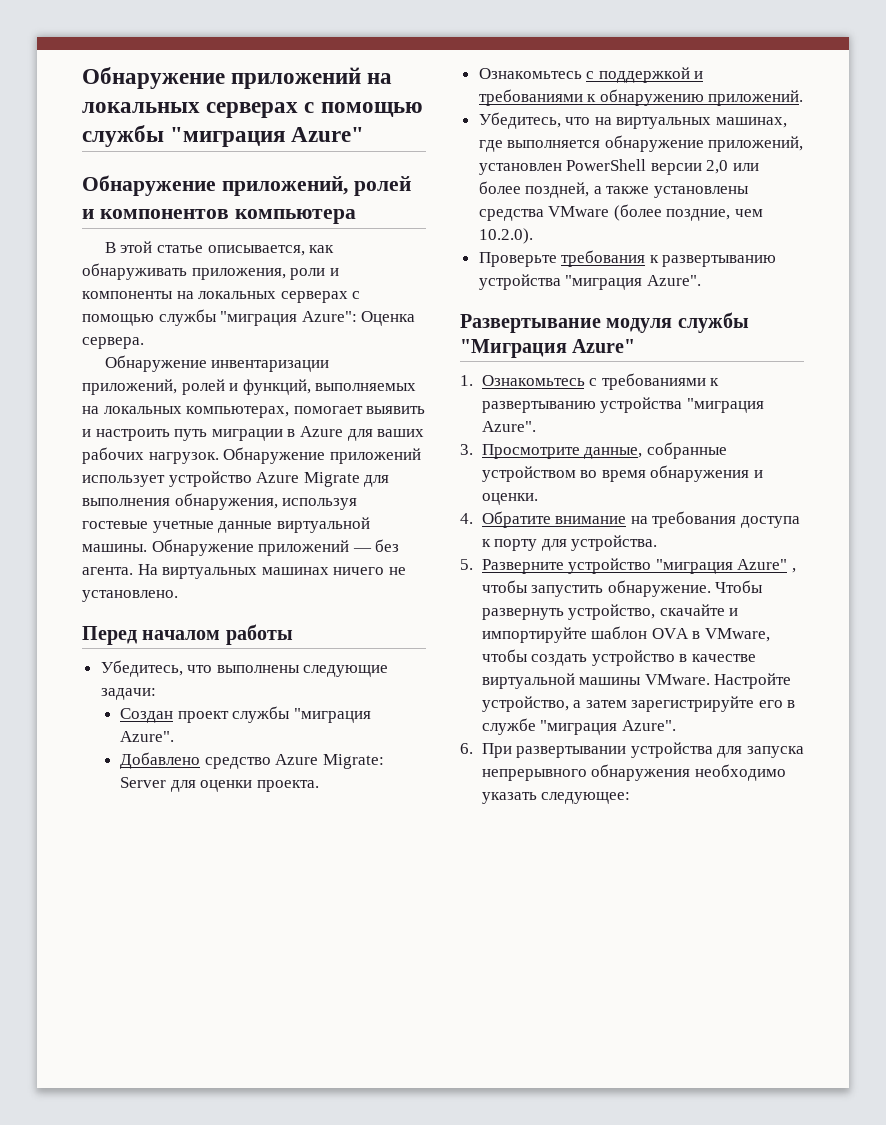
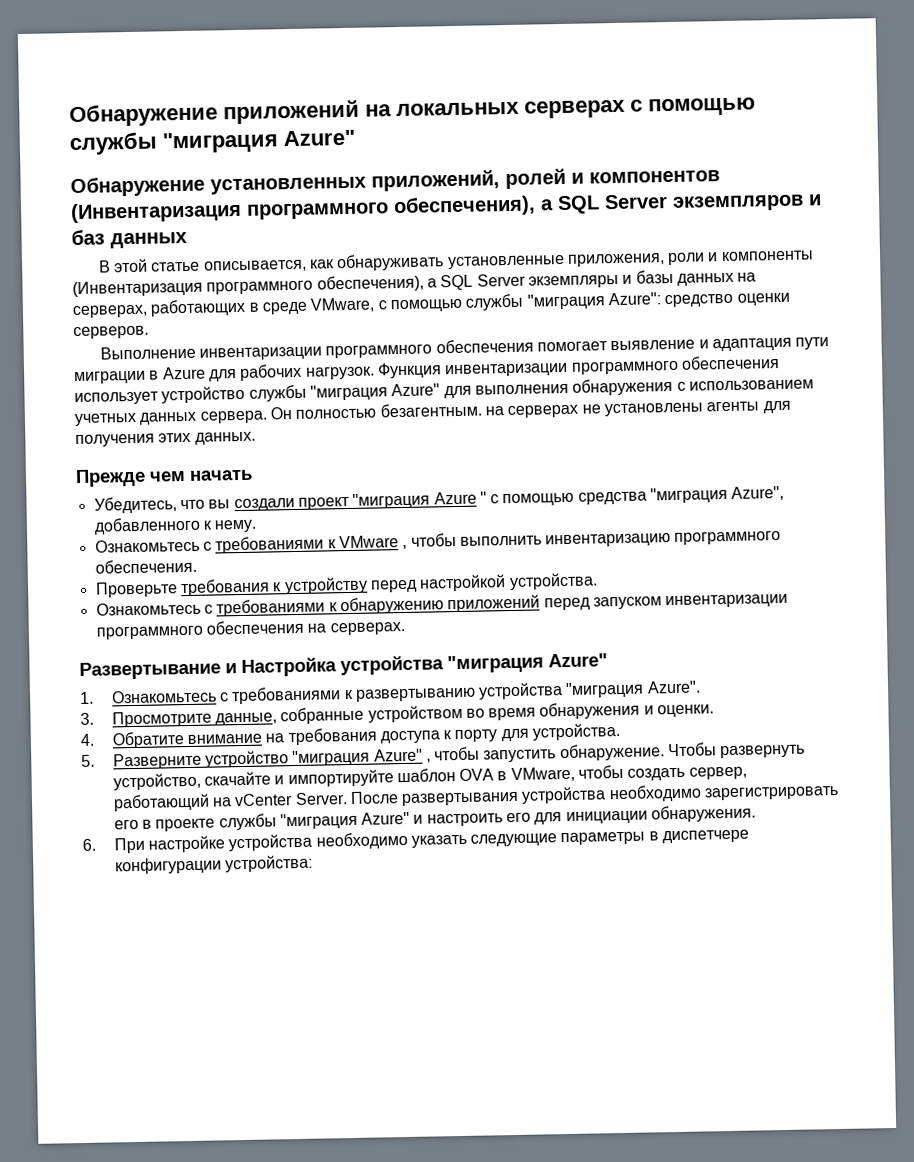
- Обнаружение приложений, ролей и компонентов компьютера
+ Обнаружение установленных приложений, ролей и компонентов (Инвентаризация программного обеспечения), а SQL Server экземпляров и баз данных
- В этой статье описывается, как обнаруживать приложения, роли и компоненты на локальных серверах с помощью службы "миграция Azure": Оценка сервера.
- Обнаружение инвентаризации приложений, ролей и функций, выполняемых на локальных компьютерах, помогает выявить и настроить путь миграции в Azure для ваших рабочих нагрузок.
+ В этой статье описывается, как обнаруживать установленные приложения, роли и компоненты (Инвентаризация программного обеспечения), а SQL Server экземпляры и базы данных на серверах, работающих в среде VMware, с помощью службы "миграция Azure": средство оценки серверов.
+ Выполнение инвентаризации программного обеспечения помогает выявление и адаптация пути миграции в Azure для рабочих нагрузок.
- Обнаружение приложений использует устройство Azure Migrate для выполнения обнаружения, используя гостевые учетные данные виртуальной машины. Обнаружение приложений — без агента. На виртуальных машинах ничего не установлено.
- Перед началом работы
- Убедитесь, что выполнены следующие задачи:
- Создан проект службы "миграция Azure".
- Добавлено средство Azure Migrate: Server для оценки проекта.
- Ознакомьтесь с поддержкой и требованиями к обнаружению приложений.
- Убедитесь, что на виртуальных машинах, где выполняется обнаружение приложений, установлен PowerShell версии 2,0 или более поздней, а также установлены средства VMware (более поздние, чем 10.2.0).
- Проверьте требования к развертыванию устройства "миграция Azure".
- Развертывание модуля службы "Миграция Azure"
+ Функция инвентаризации программного обеспечения использует устройство службы "миграция Azure" для выполнения обнаружения с использованием учетных данных сервера. Он полностью безагентным. на серверах не установлены агенты для получения этих данных.
+ Прежде чем начать
+ Убедитесь, что вы создали проект "миграция Azure " с помощью средства "миграция Azure", добавленного к нему.
+ Ознакомьтесь с требованиями к VMware , чтобы выполнить инвентаризацию программного обеспечения.
+ Проверьте требования к устройству перед настройкой устройства.
+ Ознакомьтесь с требованиями к обнаружению приложений перед запуском инвентаризации программного обеспечения на серверах.
+ Развертывание и Настройка устройства "миграция Azure"
- Чтобы развернуть устройство, скачайте и импортируйте шаблон OVA в VMware, чтобы создать устройство в качестве виртуальной машины VMware. Настройте устройство, а затем зарегистрируйте его в службе "миграция Azure".
- 6. При развертывании устройства для запуска непрерывного обнаружения необходимо указать следующее:
+ Чтобы развернуть устройство, скачайте и импортируйте шаблон OVA в VMware, чтобы создать сервер, работающий на vCenter Server. После развертывания устройства необходимо зарегистрировать его в проекте службы "миграция Azure" и настроить его для инициации обнаружения.
+ 6. При настройке устройства необходимо указать следующие параметры в диспетчере конфигурации устройства:

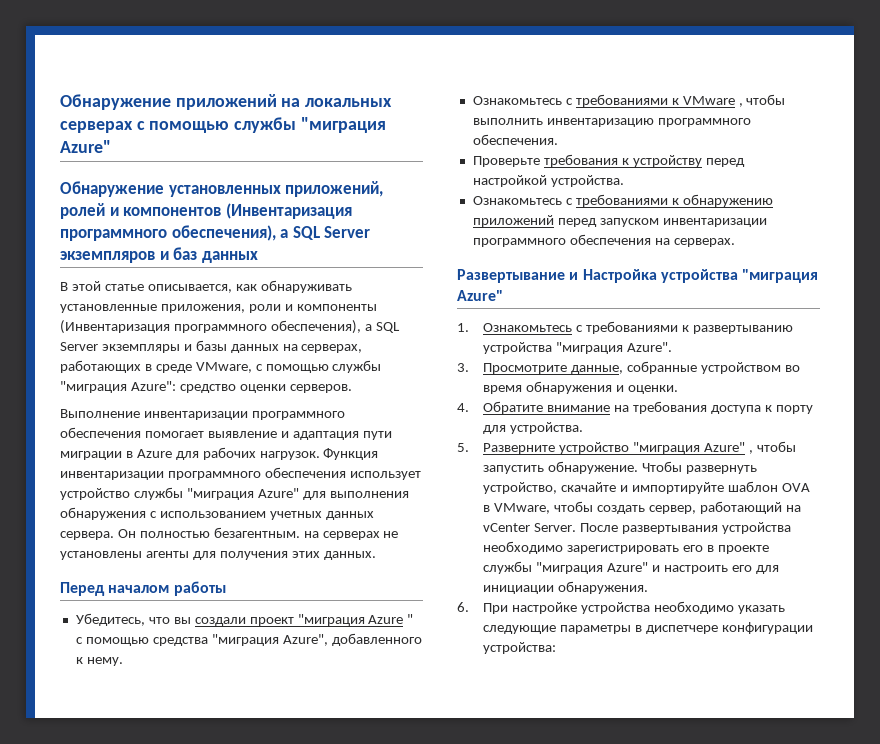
- Прежде чем начать
+ Перед началом работы

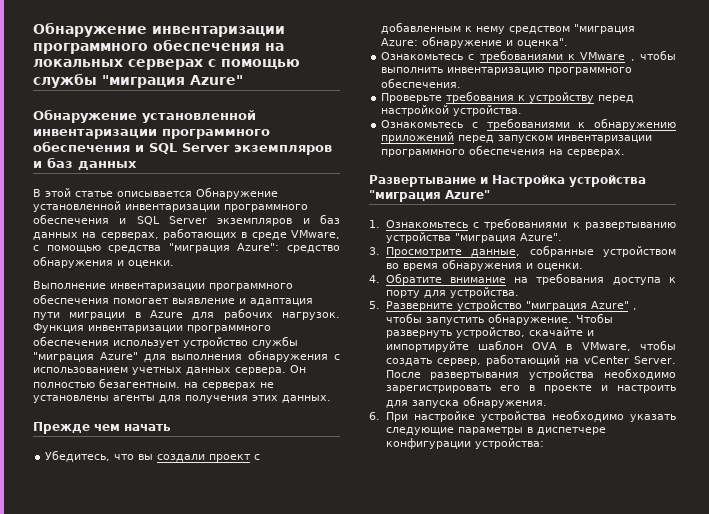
- Обнаружение приложений на локальных серверах с помощью службы "миграция Azure"
- Обнаружение установленных приложений, ролей и компонентов (Инвентаризация программного обеспечения), а SQL Server экземпляров и баз данных
+ Обнаружение инвентаризации программного обеспечения на локальных серверах с помощью службы "миграция Azure"
+ Обнаружение установленной инвентаризации программного обеспечения и SQL Server экземпляров и баз данных
- В этой статье описывается, как обнаруживать установленные приложения, роли и компоненты (Инвентаризация программного обеспечения), а SQL Server экземпляры и базы данных на серверах, работающих в среде VMware, с помощью службы "миграция Azure": средство оценки серверов.
+ В этой статье описывается Обнаружение установленной инвентаризации программного обеспечения и SQL Server экземпляров и баз данных на серверах, работающих в среде VMware, с помощью средства "миграция Azure": средство обнаружения и оценки.
- Перед началом работы
+ Прежде чем начать
- Убедитесь, что вы создали проект "миграция Azure " с помощью средства "миграция Azure", добавленного к нему.
+ Убедитесь, что вы создали проект с добавленным к нему средством "миграция Azure: обнаружение и оценка".
- После развертывания устройства необходимо зарегистрировать его в проекте службы "миграция Azure" и настроить его для инициации обнаружения.
+ После развертывания устройства необходимо зарегистрировать его в проекте и настроить для запуска обнаружения.

